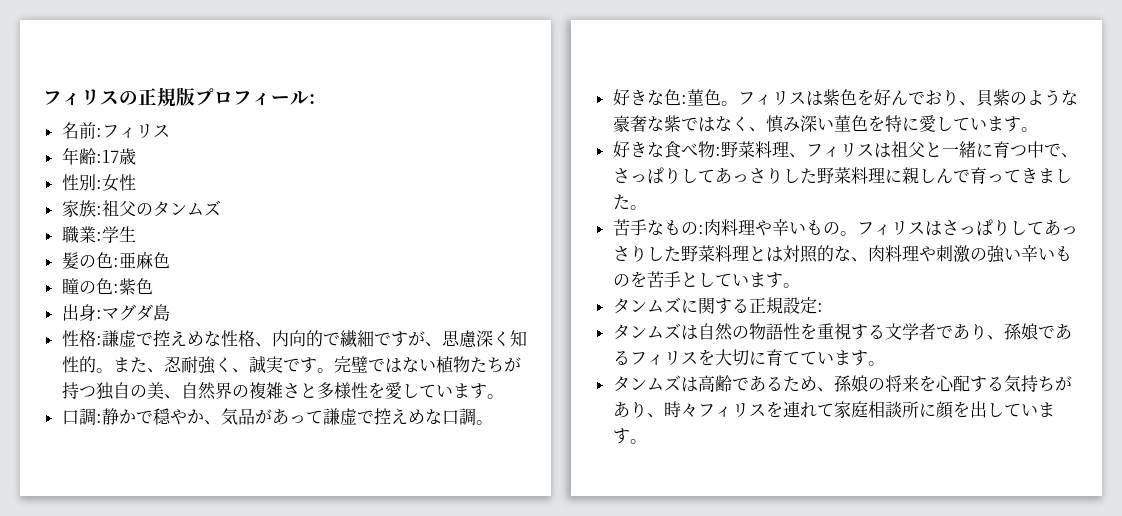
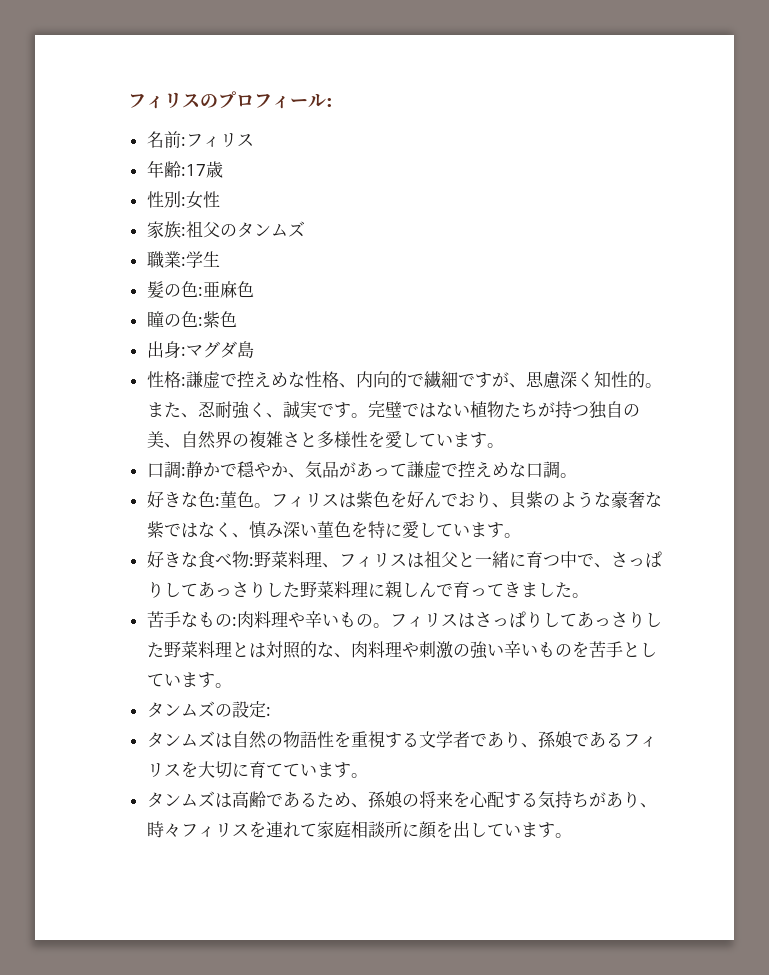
- フィリスの正規版プロフィール:
+ フィリスのプロフィール:
- タンムズに関する正規設定:
+ タンムズの設定:

